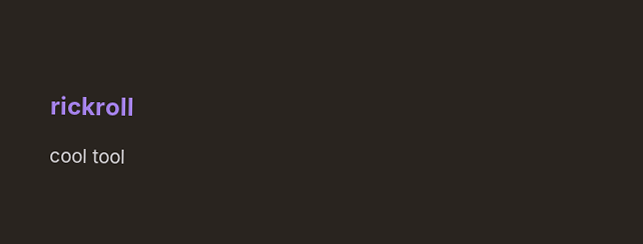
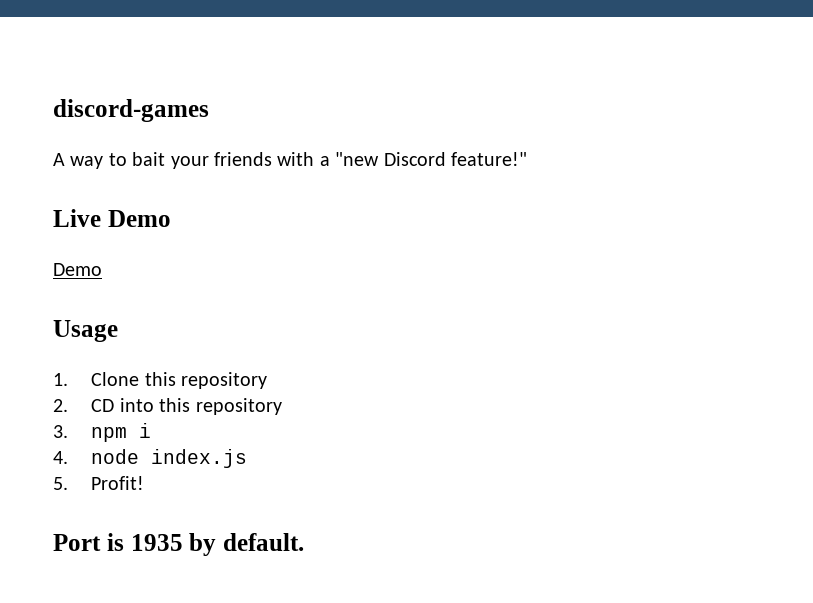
- rickroll
- cool tool
+ discord-games
+ A way to bait your friends with a "new Discord feature!"
+ Live Demo
+ Demo
+ Usage
+ 1. Clone this repository
+ 2. CD into this repository
+ 3. npm i
+ 4. node index.js
+ 5. Profit!
+ Port is 1935 by default.

